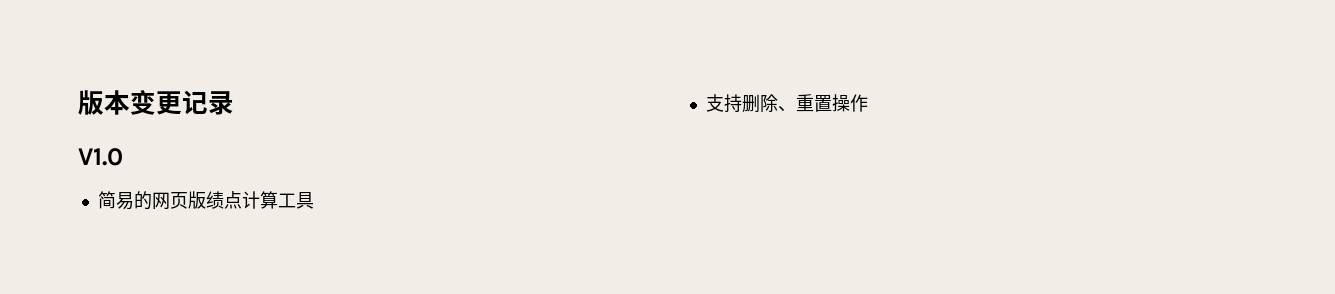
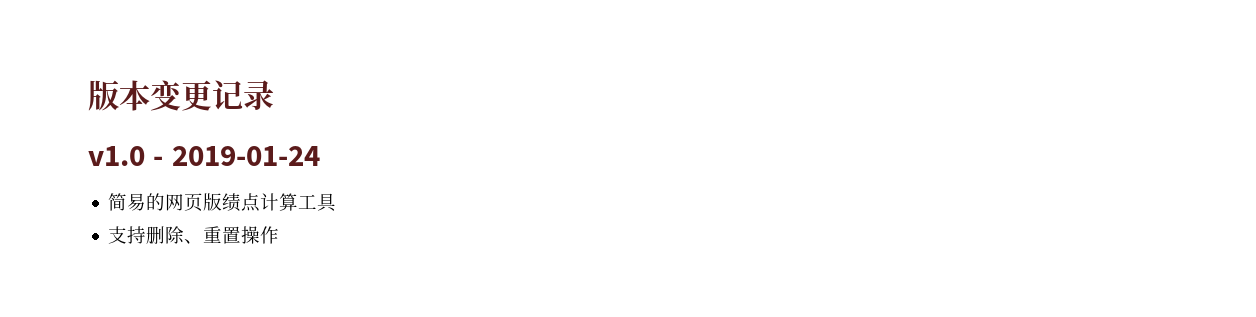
- V1.0
+ v1.0 - 2019-01-24

